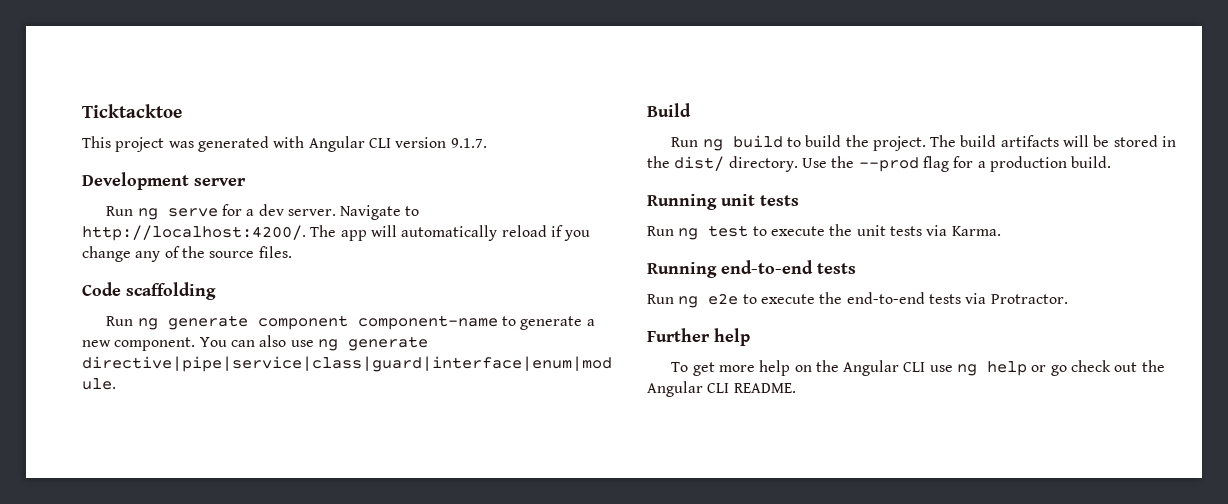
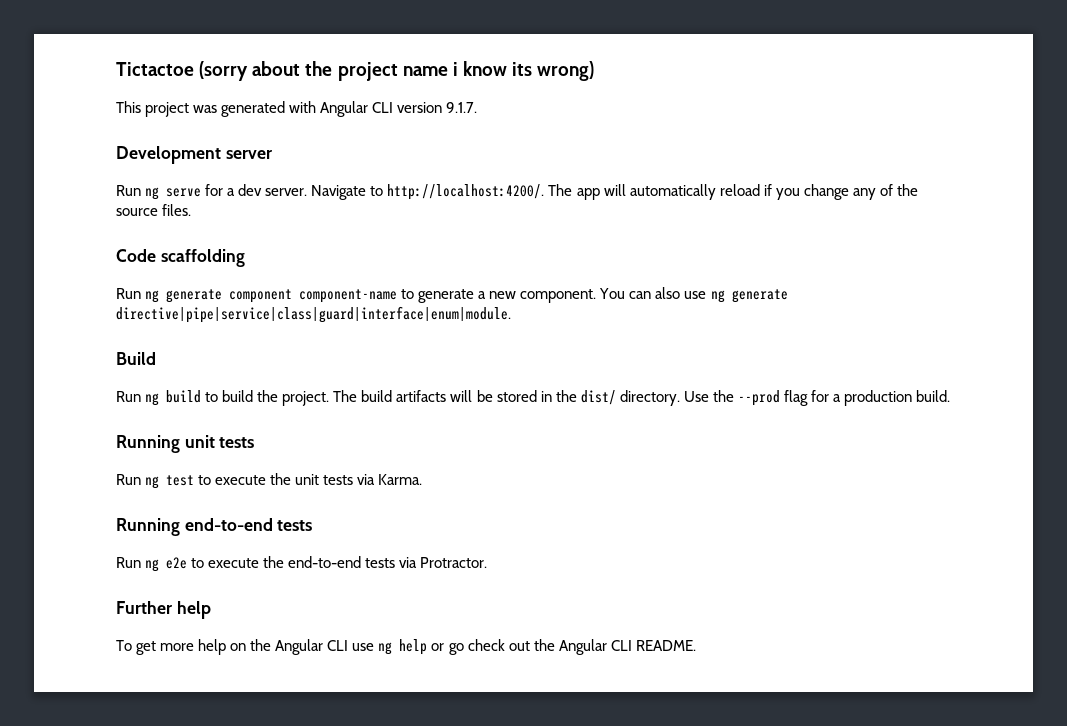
- Ticktacktoe
+ Tictactoe (sorry about the project name i know its wrong)

